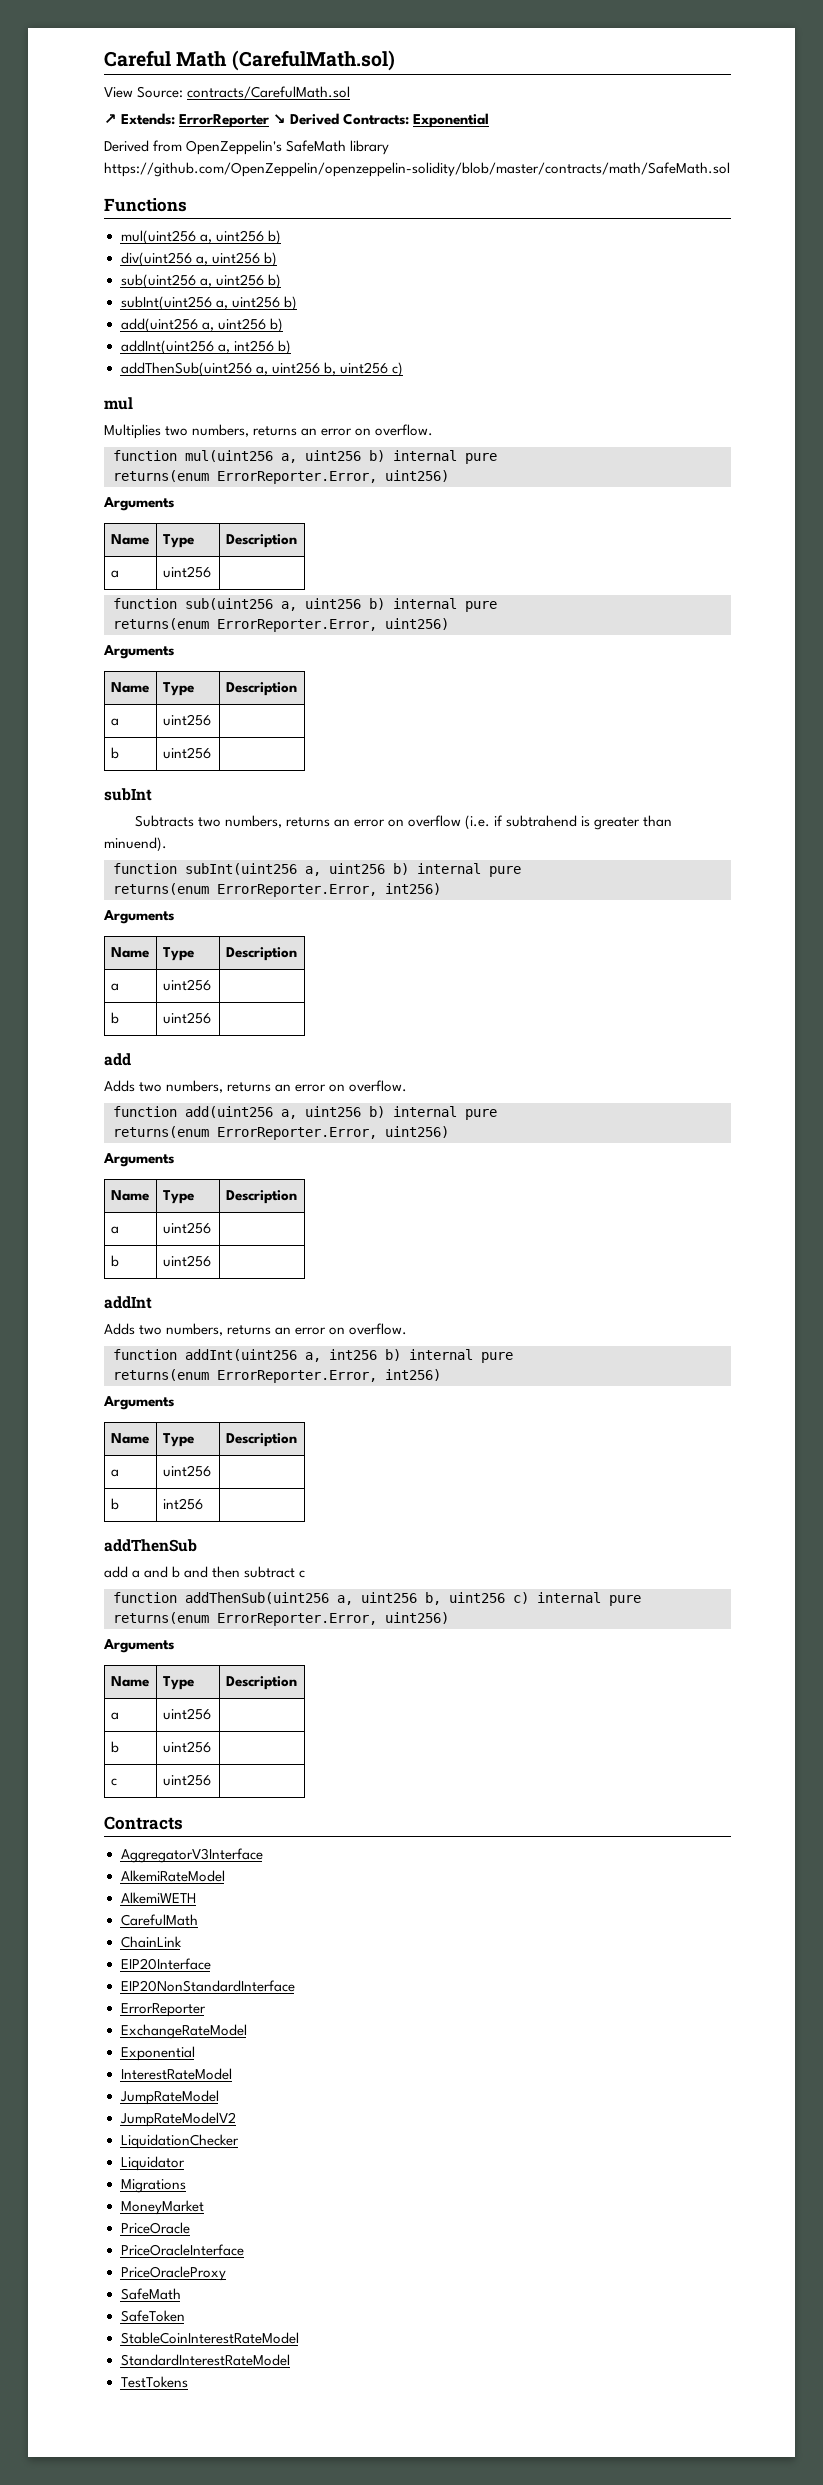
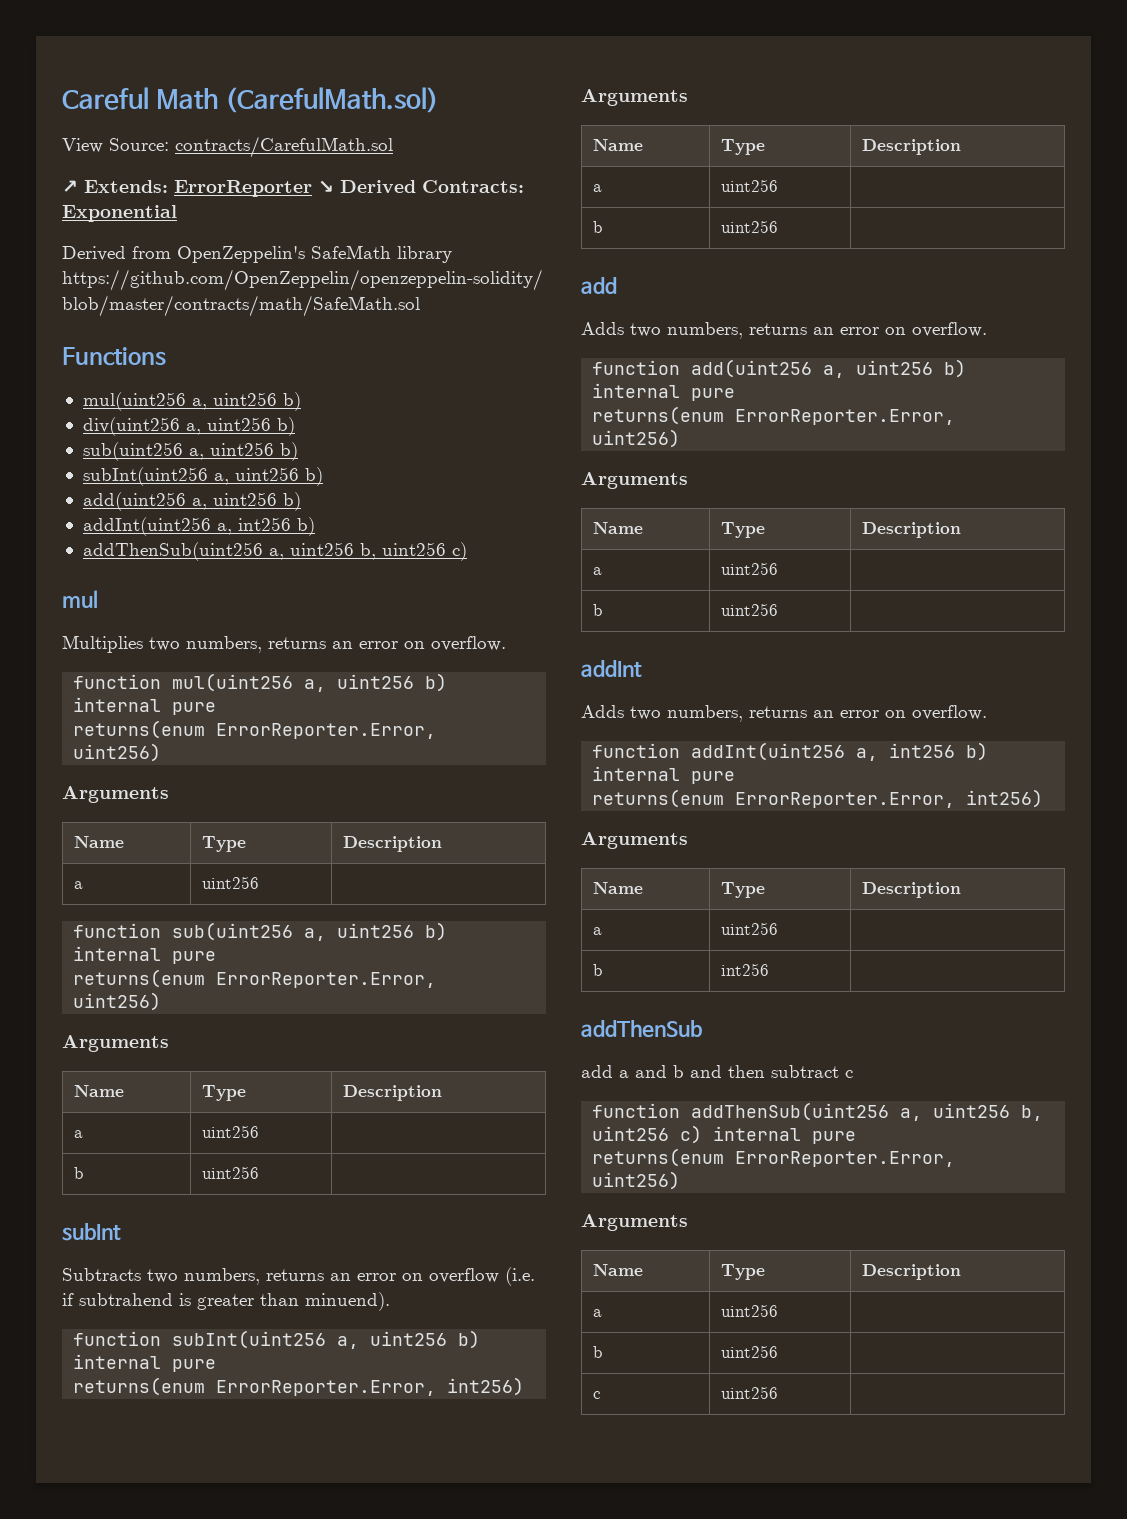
- Contracts
- AggregatorV3Interface
- AlkemiRateModel
- AlkemiWETH
- CarefulMath
- ChainLink
- EIP20Interface
- EIP20NonStandardInterface
- ErrorReporter
- ExchangeRateModel
- Exponential
- InterestRateModel
- JumpRateModel
- JumpRateModelV2
- LiquidationChecker
- Liquidator
- Migrations
- MoneyMarket
- PriceOracle
- PriceOracleInterface
- PriceOracleProxy
- SafeMath
- SafeToken
- StableCoinInterestRateModel
- StandardInterestRateModel
- TestTokens

